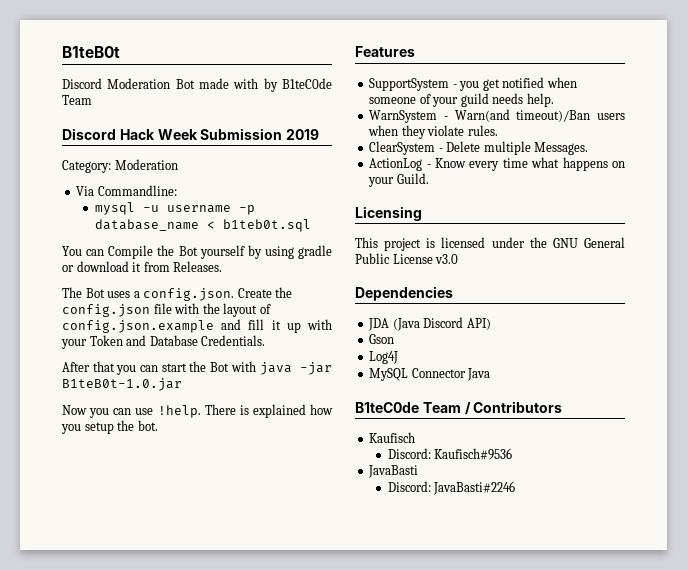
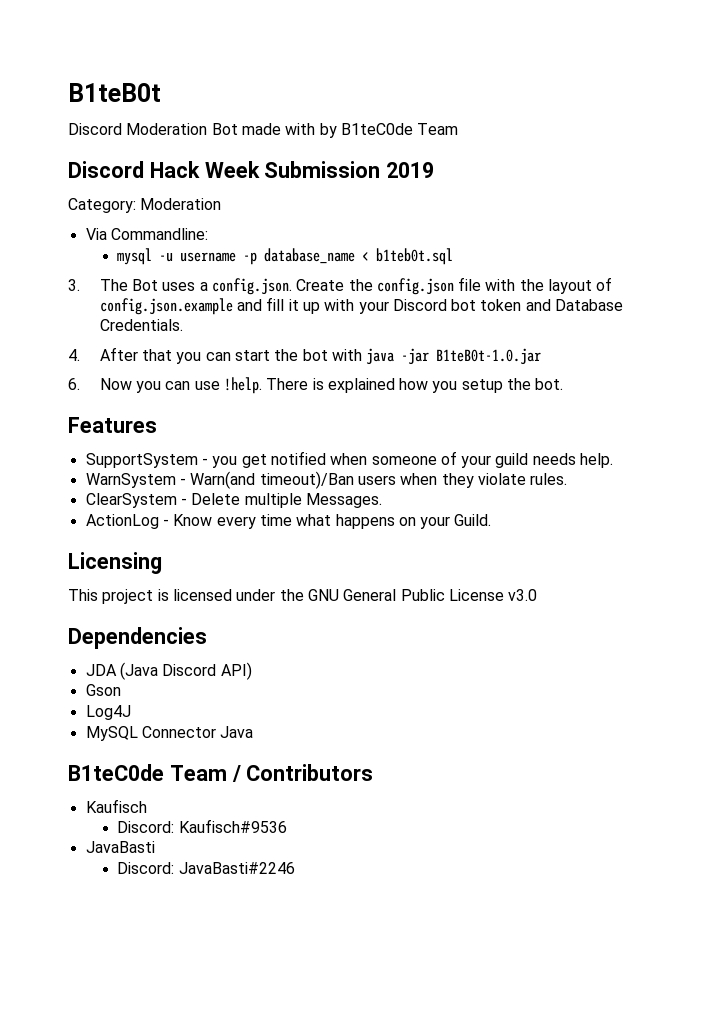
- You can Compile the Bot yourself by using gradle or download it from Releases.
- The Bot uses a config.json. Create the config.json file with the layout of config.json.example and fill it up with your Token and Database Credentials.
+ 3. The Bot uses a config.json. Create the config.json file with the layout of config.json.example and fill it up with your Discord bot token and Database Credentials.
- After that you can start the Bot with java -jar B1teB0t-1.0.jar
+ 4. After that you can start the bot with java -jar B1teB0t-1.0.jar
- Now you can use !help.
+ 6. Now you can use !help.

